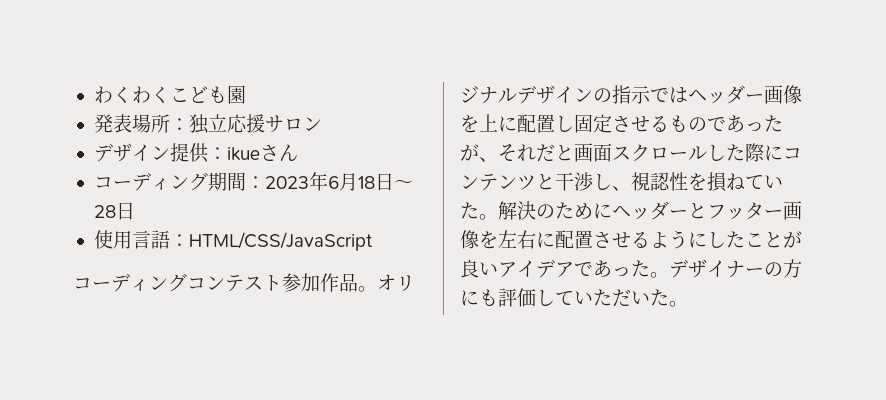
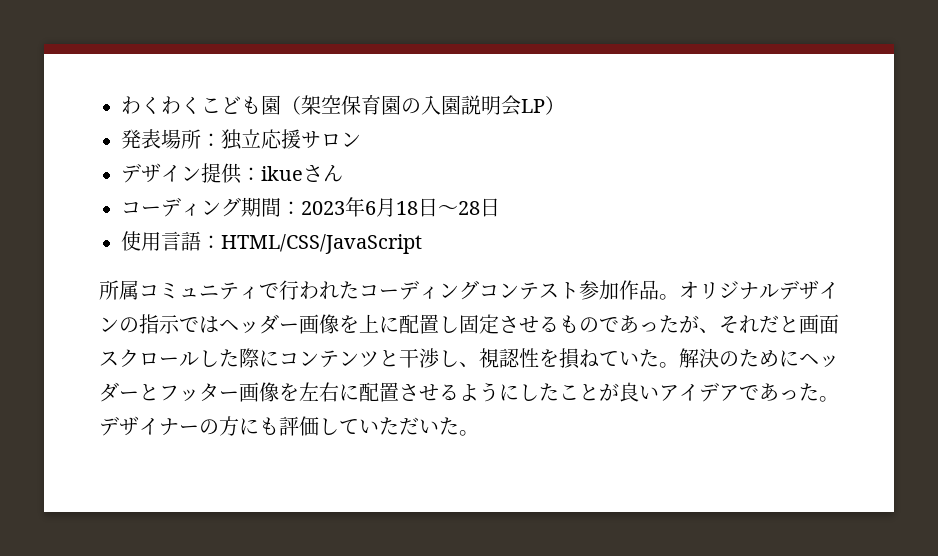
- わくわくこども園
+ わくわくこども園（架空保育園の入園説明会LP）
- コーディングコンテスト参加作品。
+ 所属コミュニティで行われたコーディングコンテスト参加作品。

